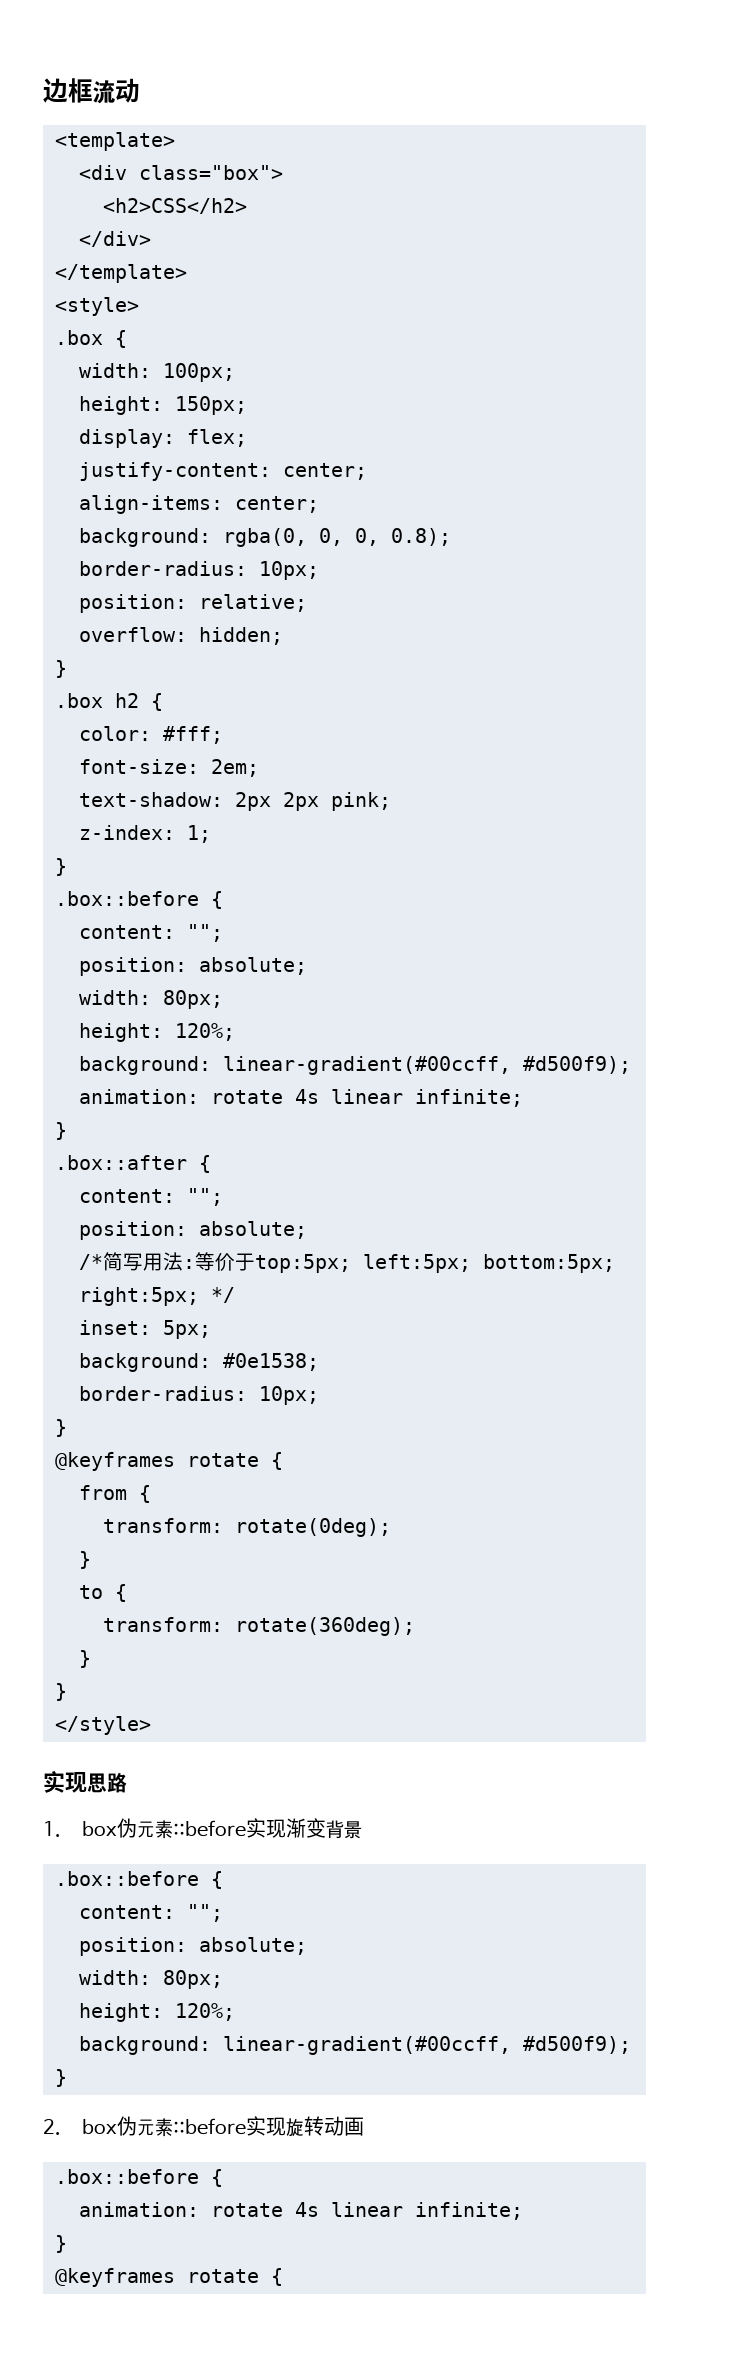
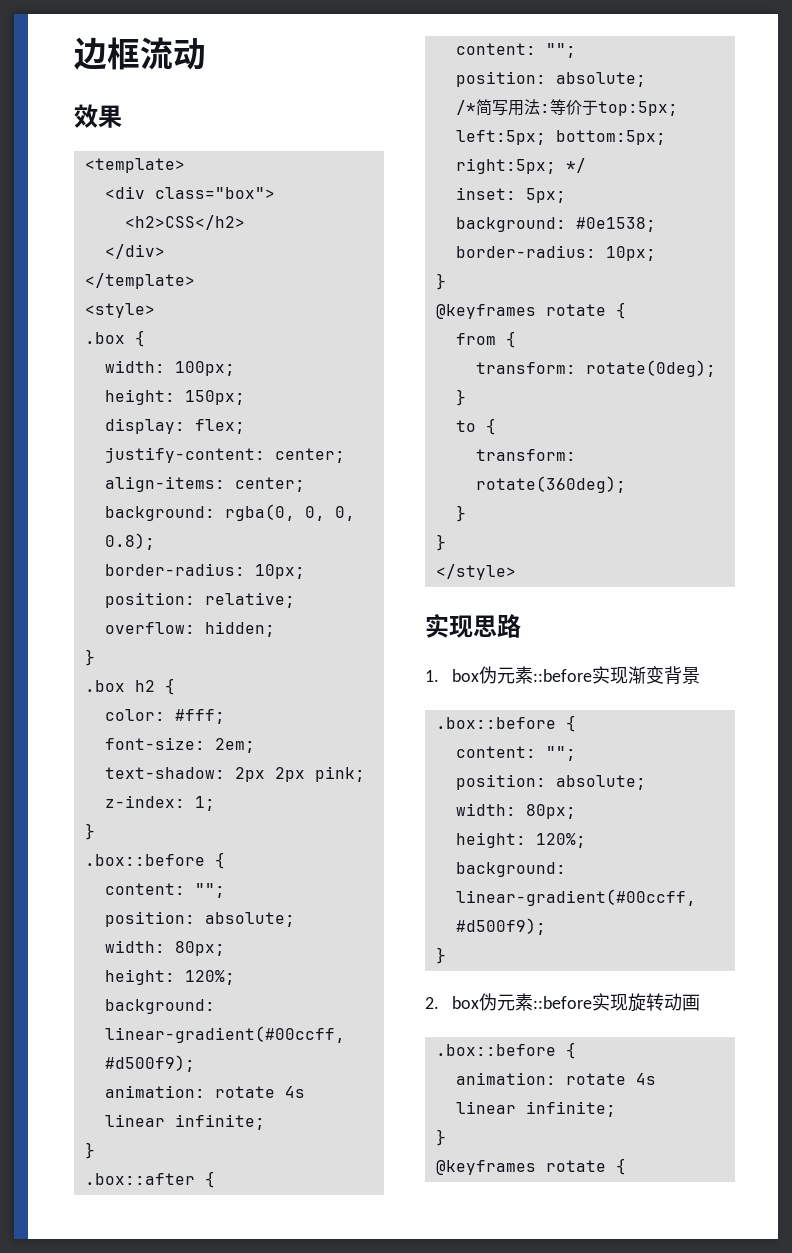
+ 效果

